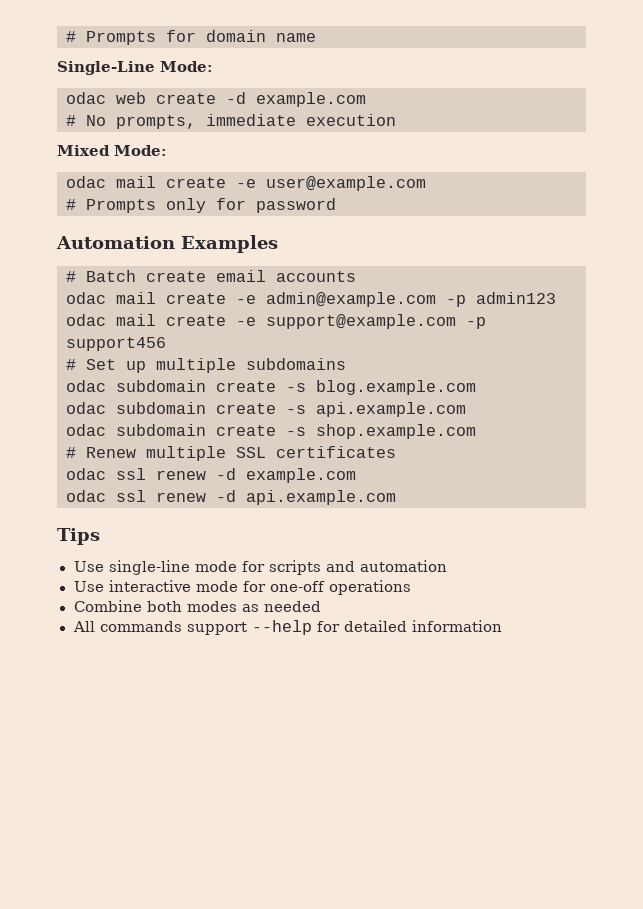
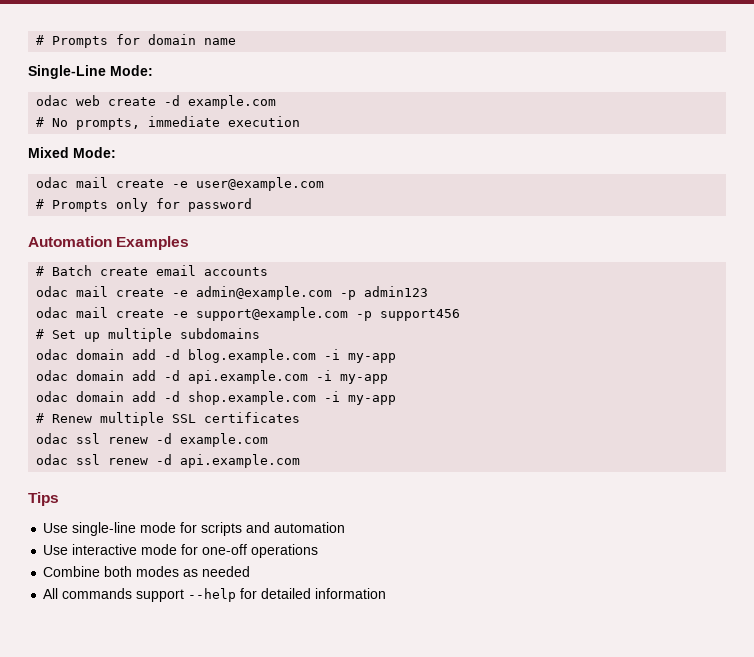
- odac subdomain create -s blog.example.com
- odac subdomain create -s api.example.com
- odac subdomain create -s shop.example.com
+ odac domain add -d blog.example.com -i my-app
+ odac domain add -d api.example.com -i my-app
+ odac domain add -d shop.example.com -i my-app

